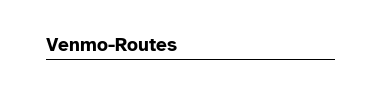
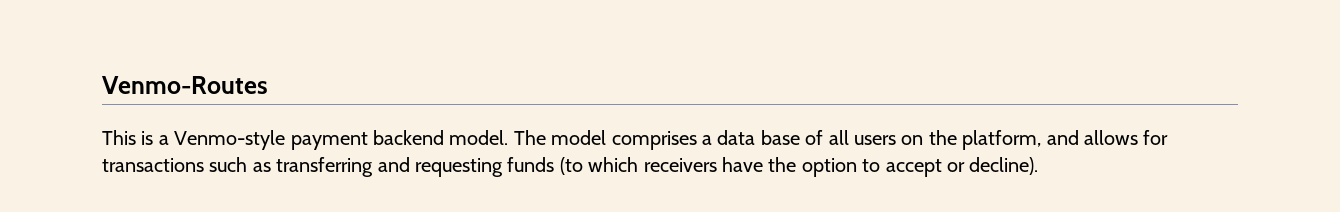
+ This is a Venmo-style payment backend model. The model comprises a data base of all users on the platform, and allows for transactions such as transferring and requesting funds (to which receivers have the option to accept or decline).

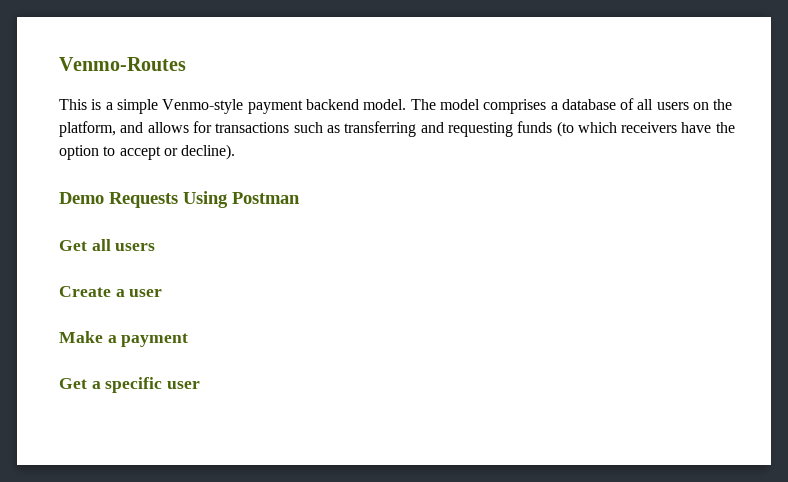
- This is a Venmo-style payment backend model.
+ This is a simple Venmo-style payment backend model.
- The model comprises a data base of all users on the platform, and allows for transactions such as transferring and requesting funds (to which receivers have the option to accept or decline).
+ The model comprises a database of all users on the platform, and allows for transactions such as transferring and requesting funds (to which receivers have the option to accept or decline).
+ Demo Requests Using Postman
+ Get all users
+ Create a user
+ Make a payment
+ Get a specific user

